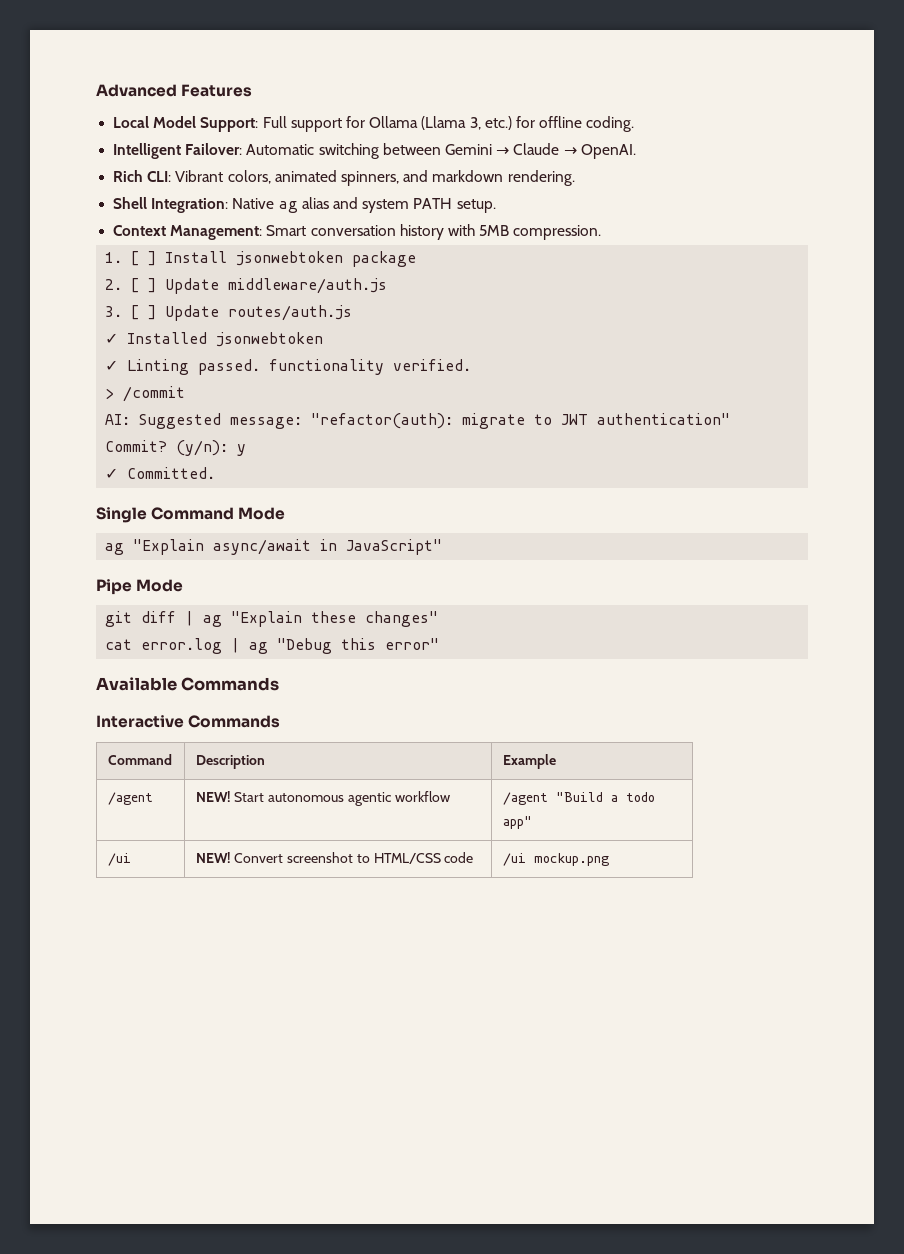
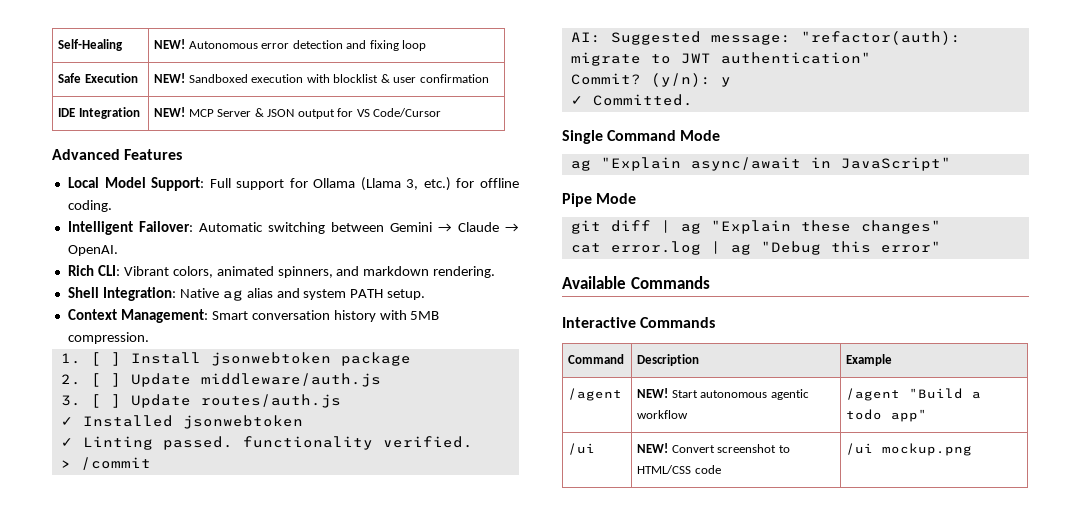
+ Self-Healing | NEW! Autonomous error detection and fixing loop
+ Safe Execution | NEW! Sandboxed execution with blocklist & user confirmation
+ IDE Integration | NEW! MCP Server & JSON output for VS Code/Cursor

